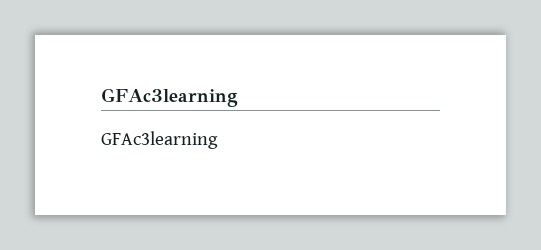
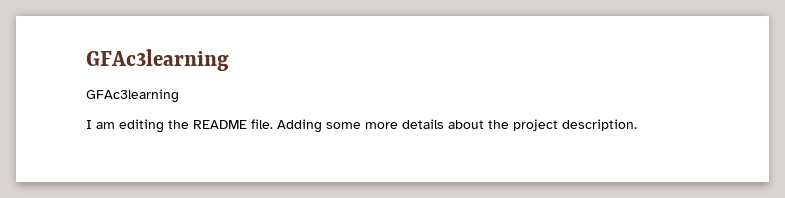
+ I am editing the README file. Adding some more details about the project description.

